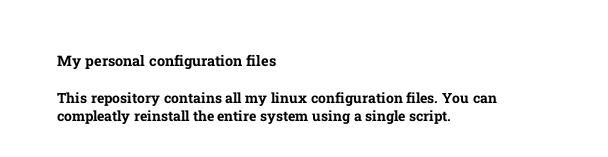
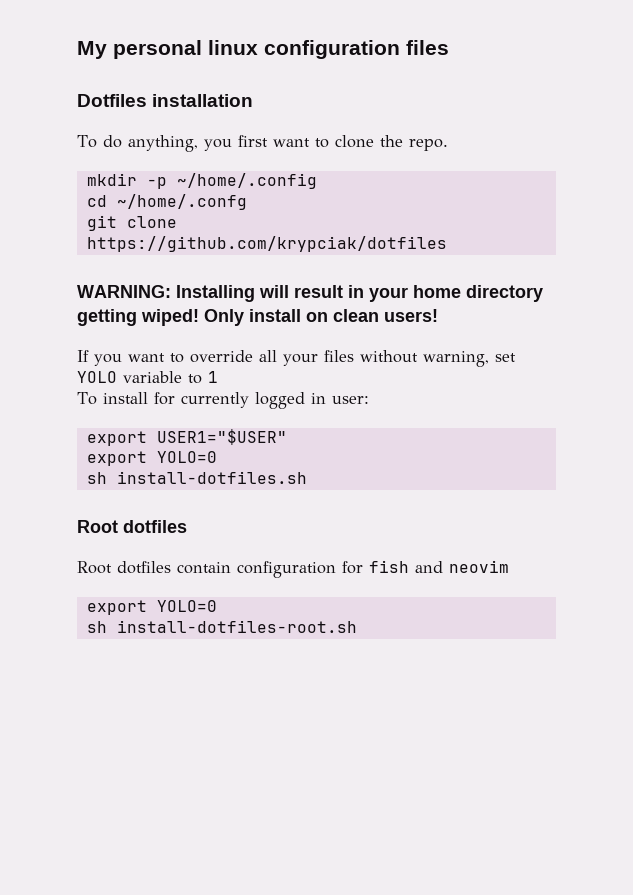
- My personal configuration files
+ My personal linux configuration files
- This repository contains all my linux configuration files. You can compleatly reinstall the entire system using a single script.
+ Dotfiles installation
+ To do anything, you first want to clone the repo.
+ mkdir -p ~/home/.config
+ cd ~/home/.confg
+ git clone https://github.com/krypciak/dotfiles
+ WARNING: Installing will result in your home directory getting wiped! Only install on clean users!
+ If you want to override all your files without warning, set YOLO variable to 1
+ To install for currently logged in user:
+ export USER1="$USER"
+ export YOLO=0
+ sh install-dotfiles.sh
+ Root dotfiles
+ Root dotfiles contain configuration for fish and neovim
+ export YOLO=0
+ sh install-dotfiles-root.sh

